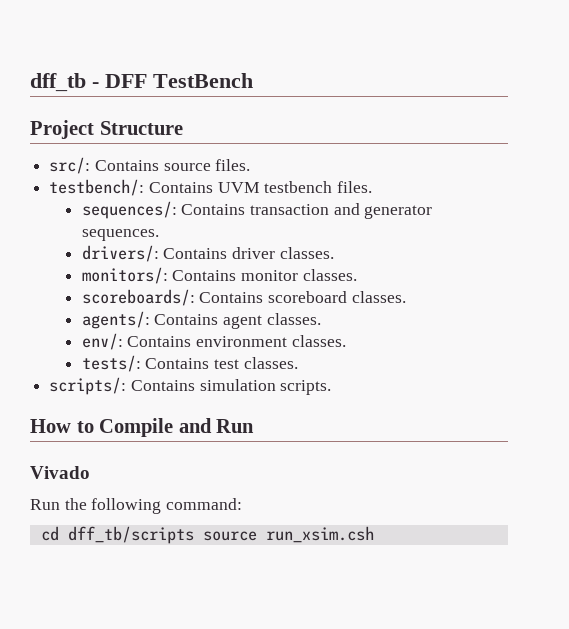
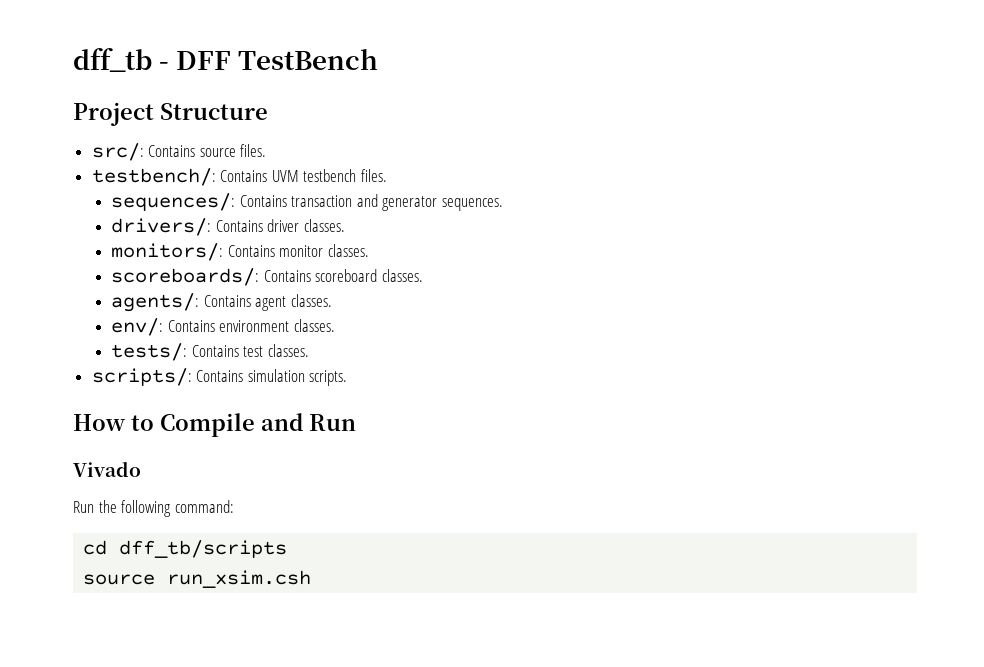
- cd dff_tb/scripts source run_xsim.csh
+ cd dff_tb/scripts
+ source run_xsim.csh

